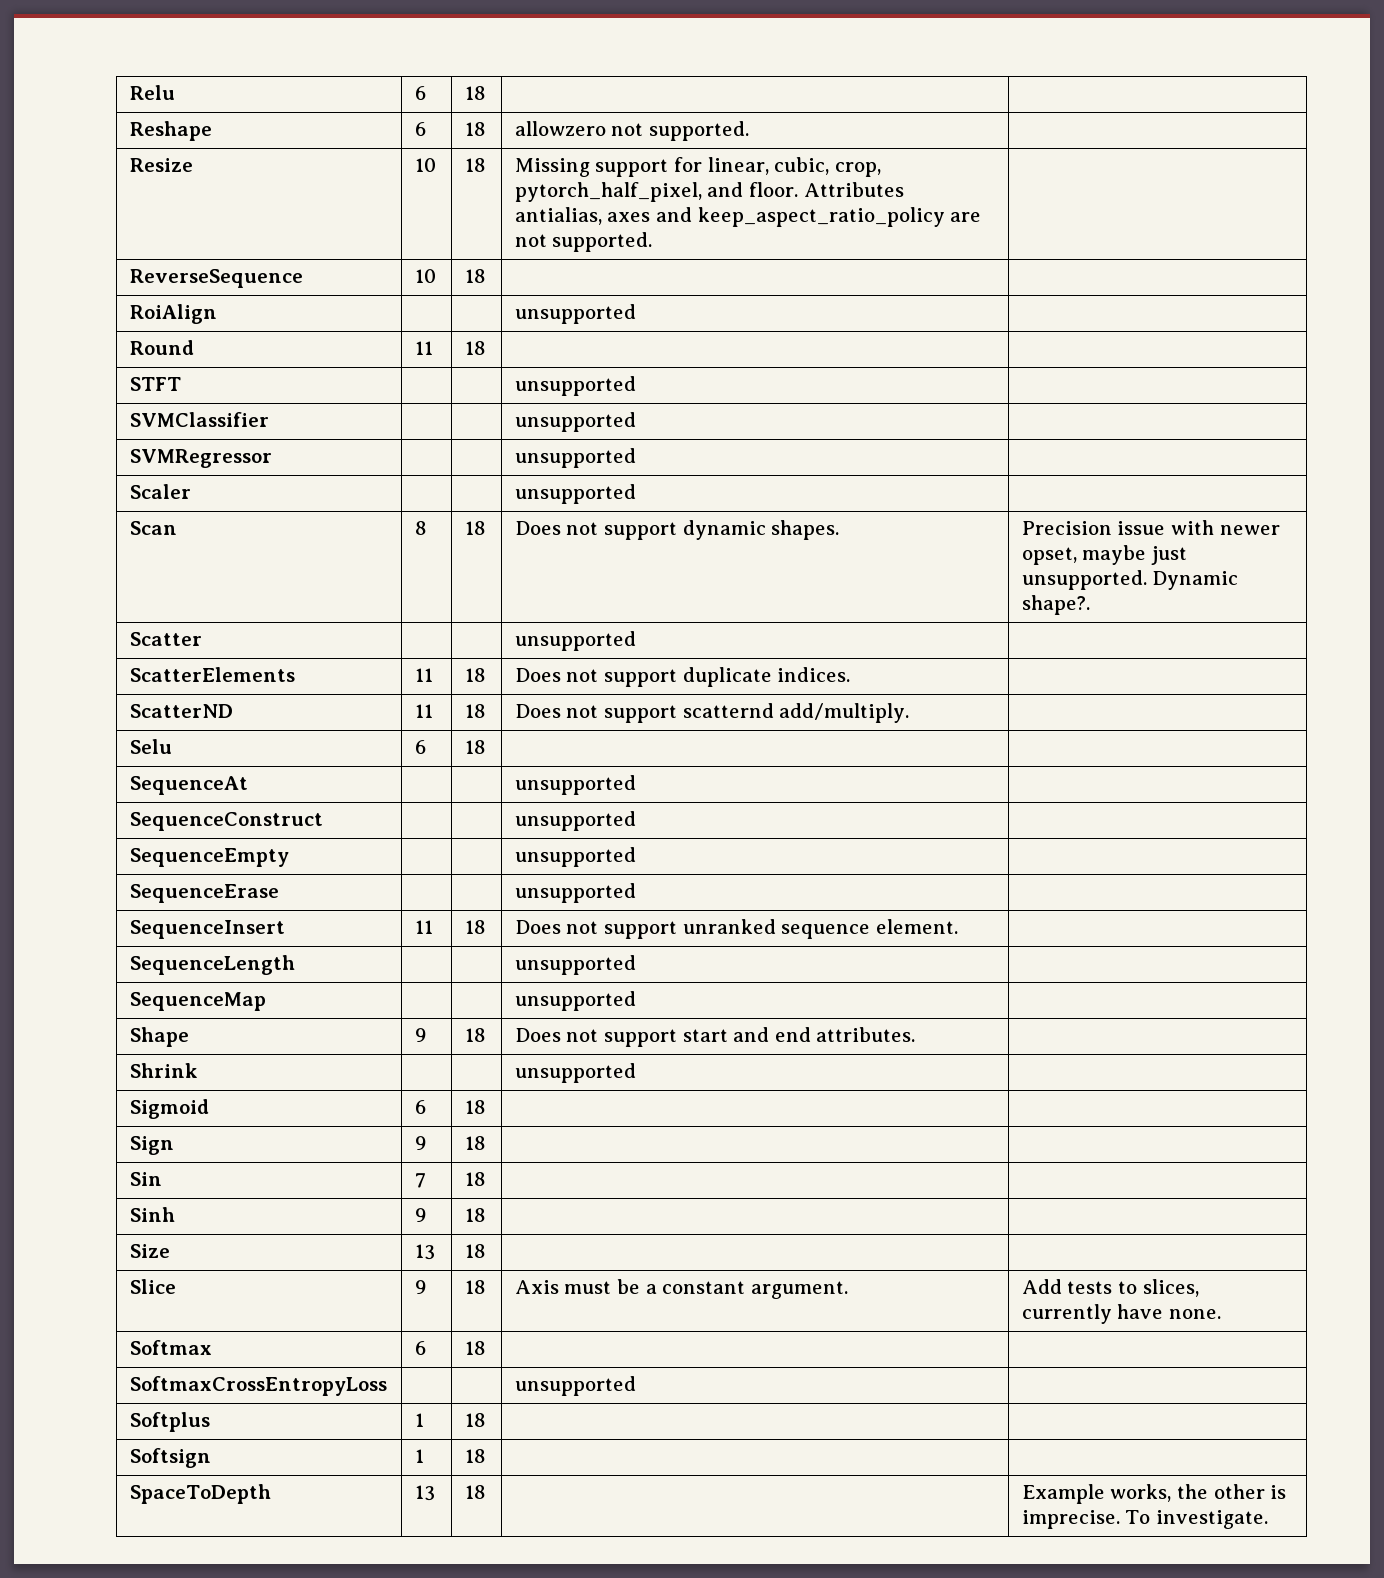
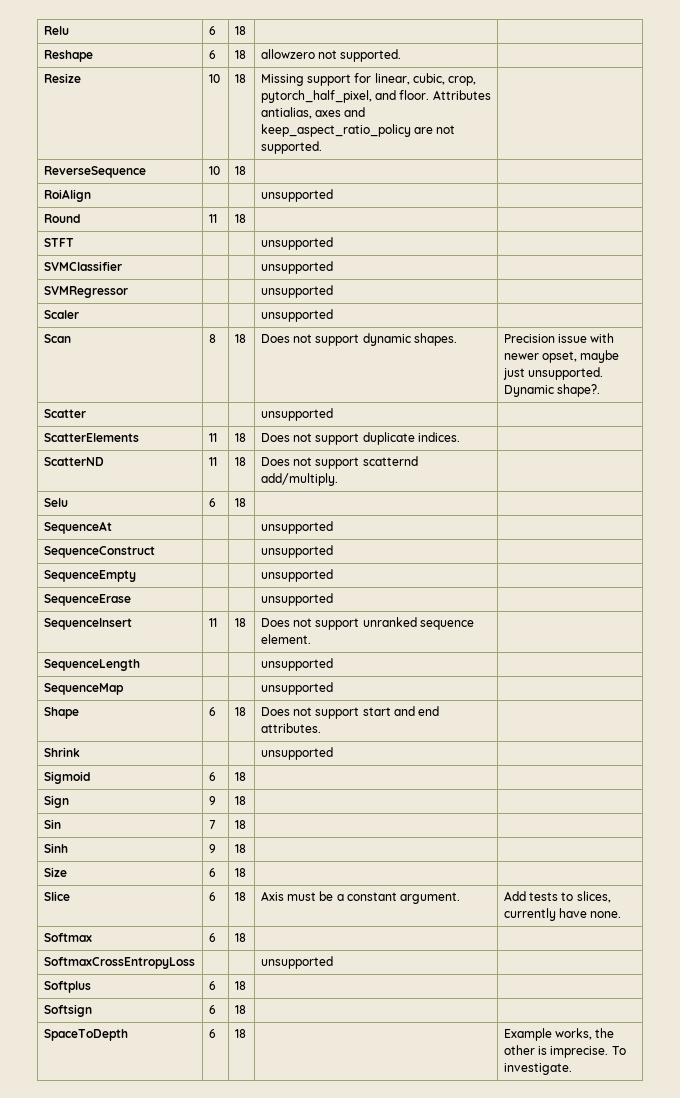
- Shape | 9 | 18 | Does not support start and end attributes. |
+ Shape | 6 | 18 | Does not support start and end attributes. |
- Size | 13 | 18 | |
+ Size | 6 | 18 | |
- Slice | 9 | 18 | Axis must be a constant argument. | Add tests to slices, currently have none.
+ Slice | 6 | 18 | Axis must be a constant argument. | Add tests to slices, currently have none.
- Softplus | 1 | 18 | |
+ Softplus | 6 | 18 | |
- Softsign | 1 | 18 | |
+ Softsign | 6 | 18 | |
- SpaceToDepth | 13 | 18 | | Example works, the other is imprecise. To investigate.
+ SpaceToDepth | 6 | 18 | | Example works, the other is imprecise. To investigate.

